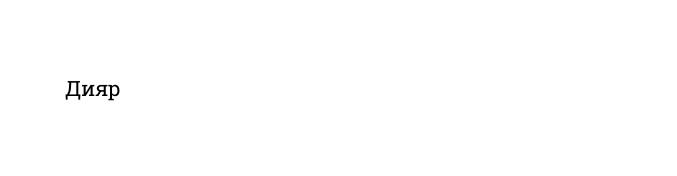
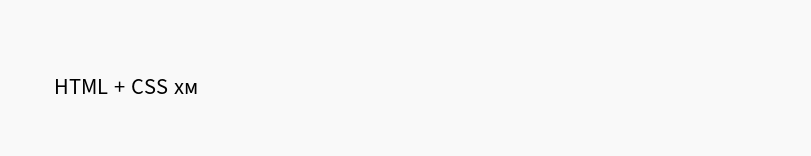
- Дияр
+ HTML + CSS хм

